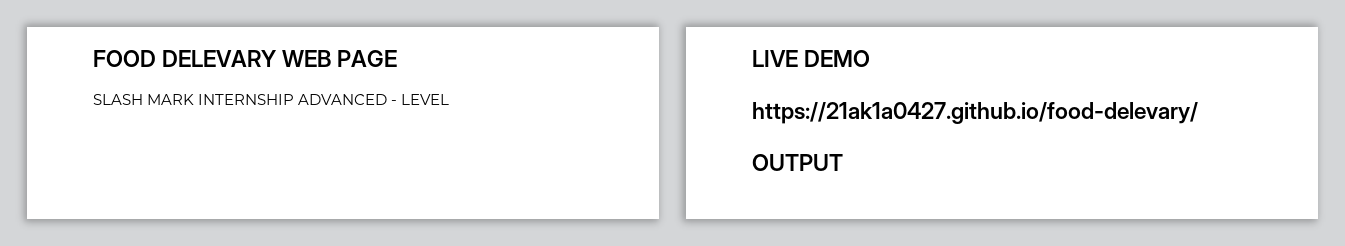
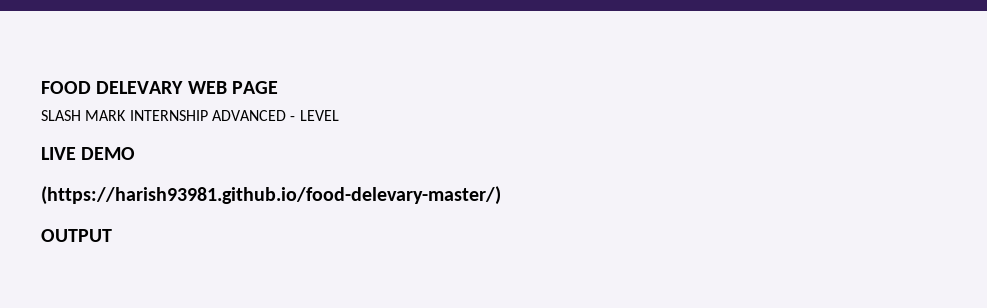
- https://21ak1a0427.github.io/food-delevary/
+ (https://harish93981.github.io/food-delevary-master/)

